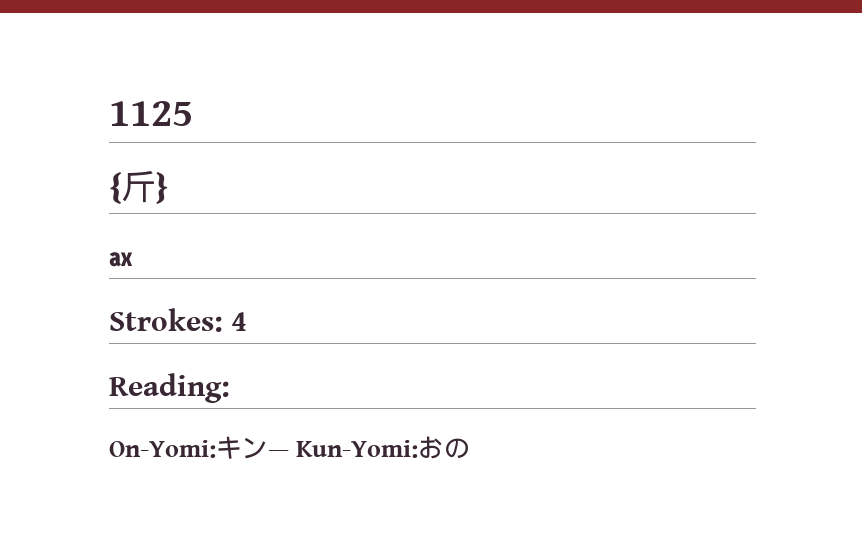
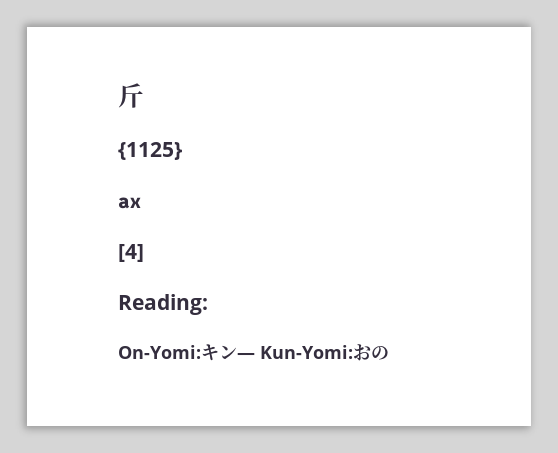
- 1125
- {斤}
+ 斤
+ {1125}
- Strokes: 4
+ [4]

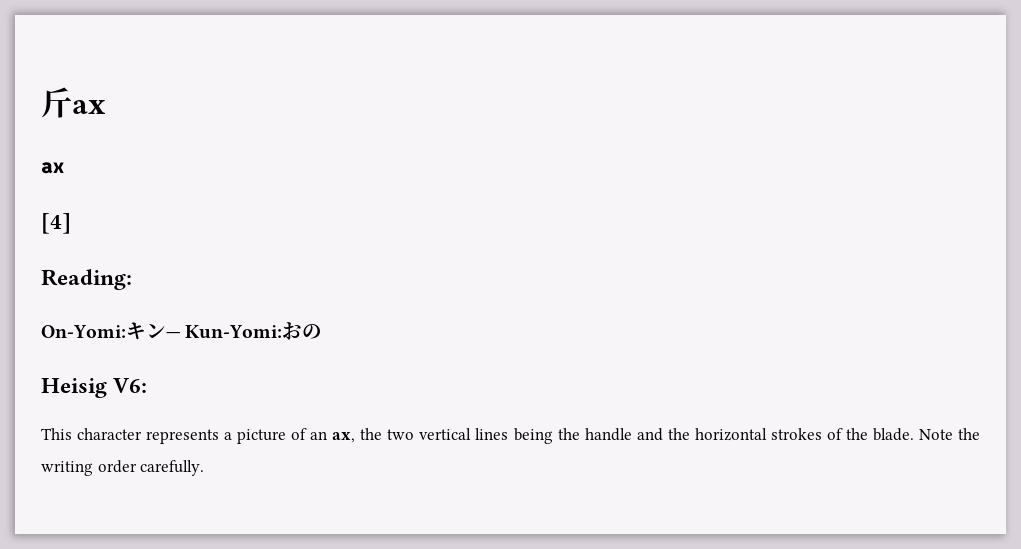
- 斤
- {1125}
+ 斤ax
+ Heisig V6:
+ This character represents a picture of an ax, the two vertical lines being the handle and the horizontal strokes of the blade. Note the writing order carefully.

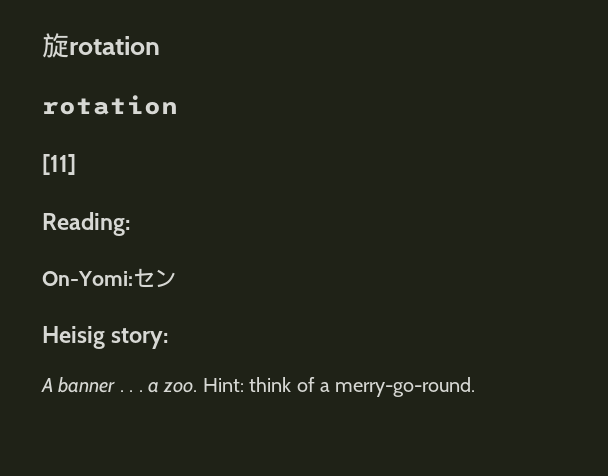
- 斤ax
- ax
- [4]
+ 旋rotation
+ rotation
+ [11]
- On-Yomi:キン— Kun-Yomi:おの
- Heisig V6:
- This character represents a picture of an ax, the two vertical lines being the handle and the horizontal strokes of the blade. Note the writing order carefully.
+ On-Yomi:セン
+ Heisig story:
+ A banner . . . a zoo. Hint: think of a merry-go-round.

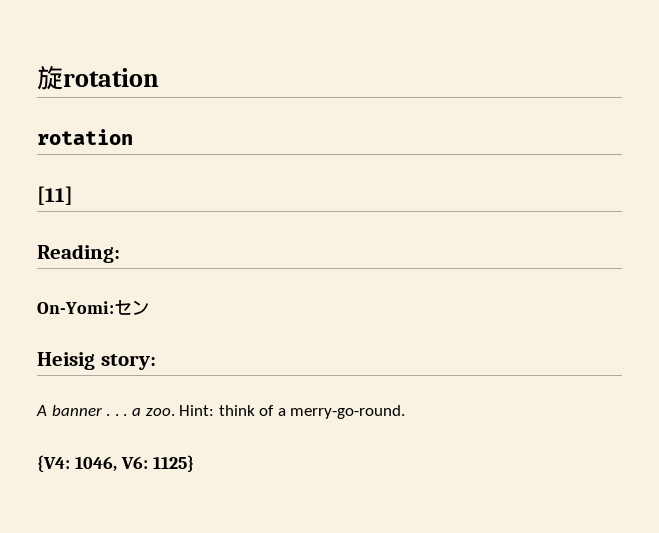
+ {V4: 1046, V6: 1125}

